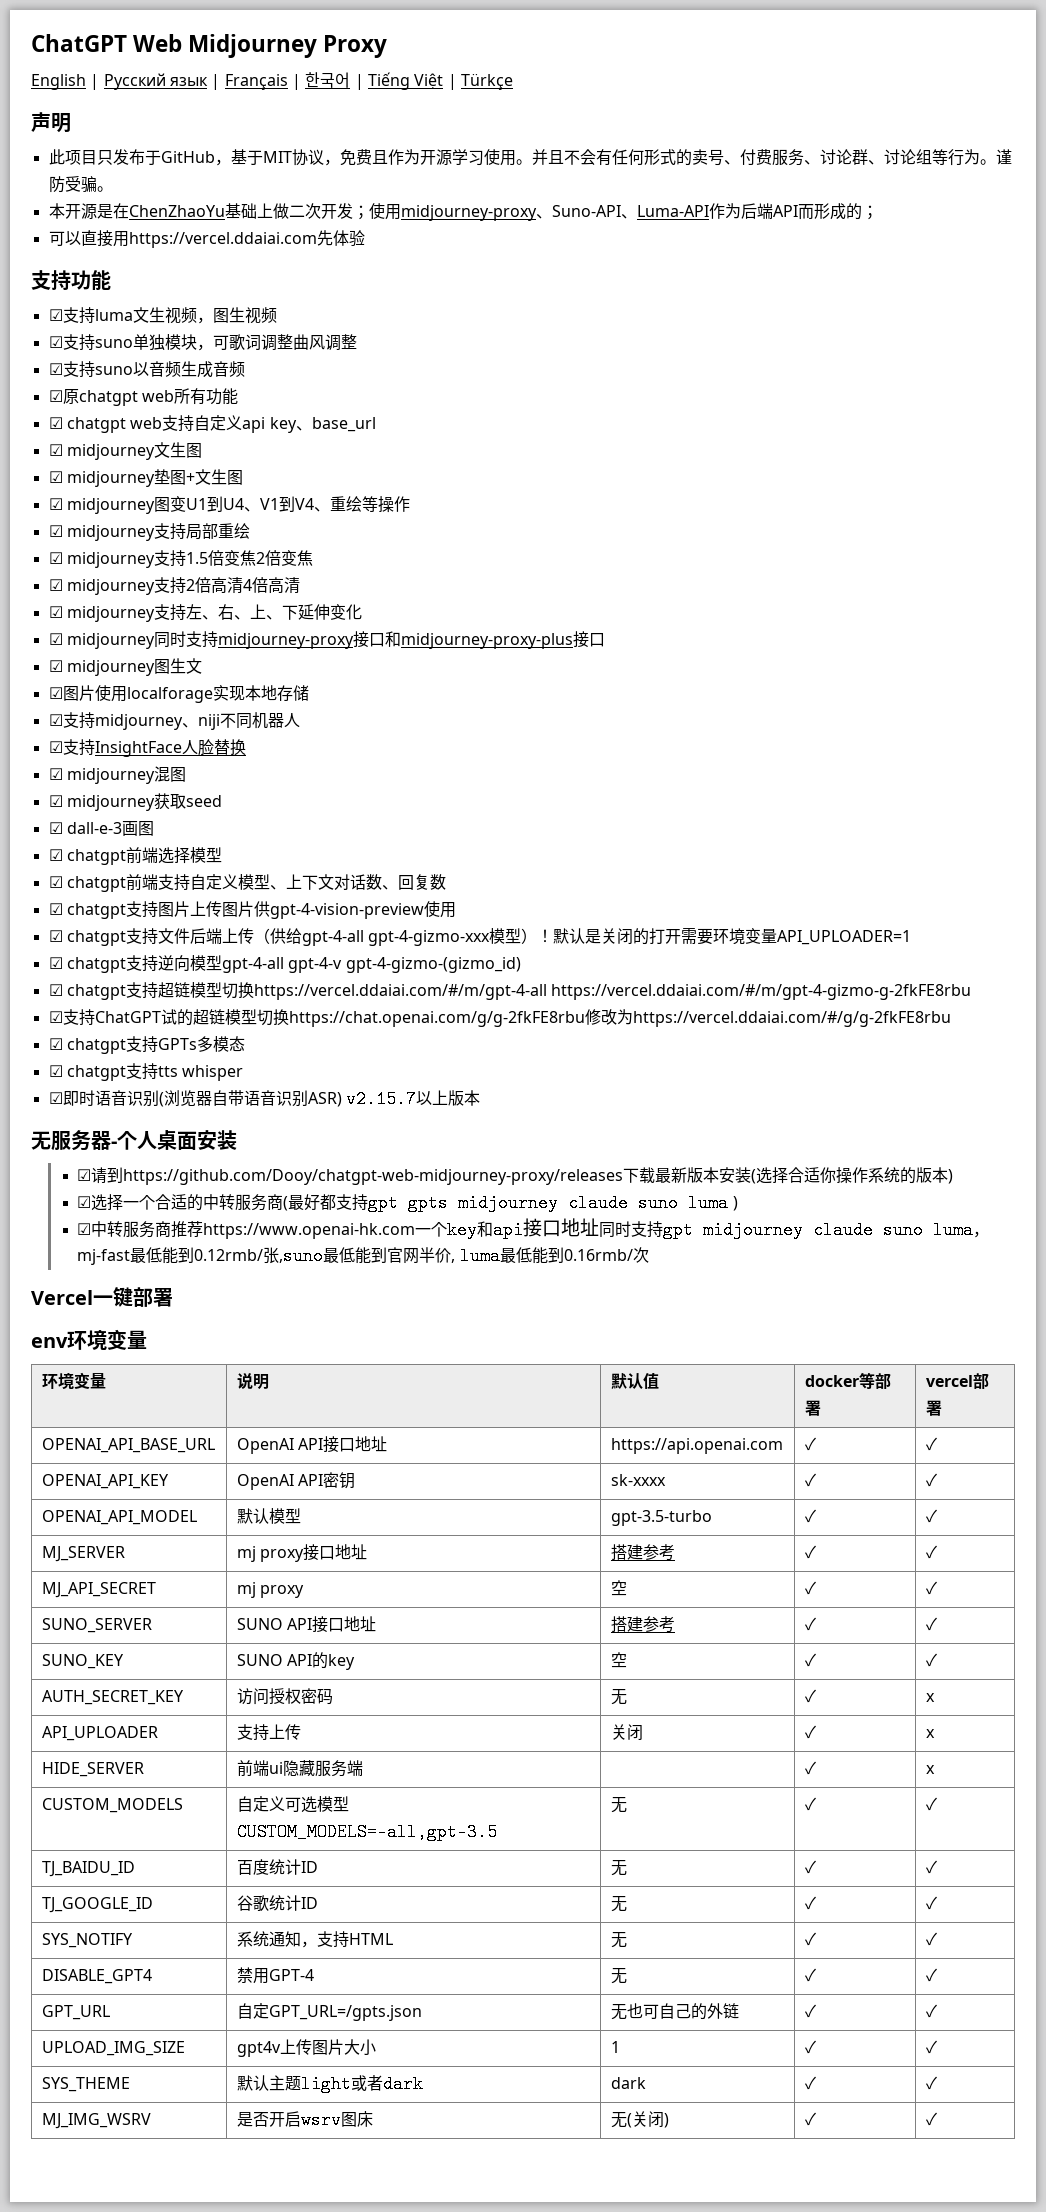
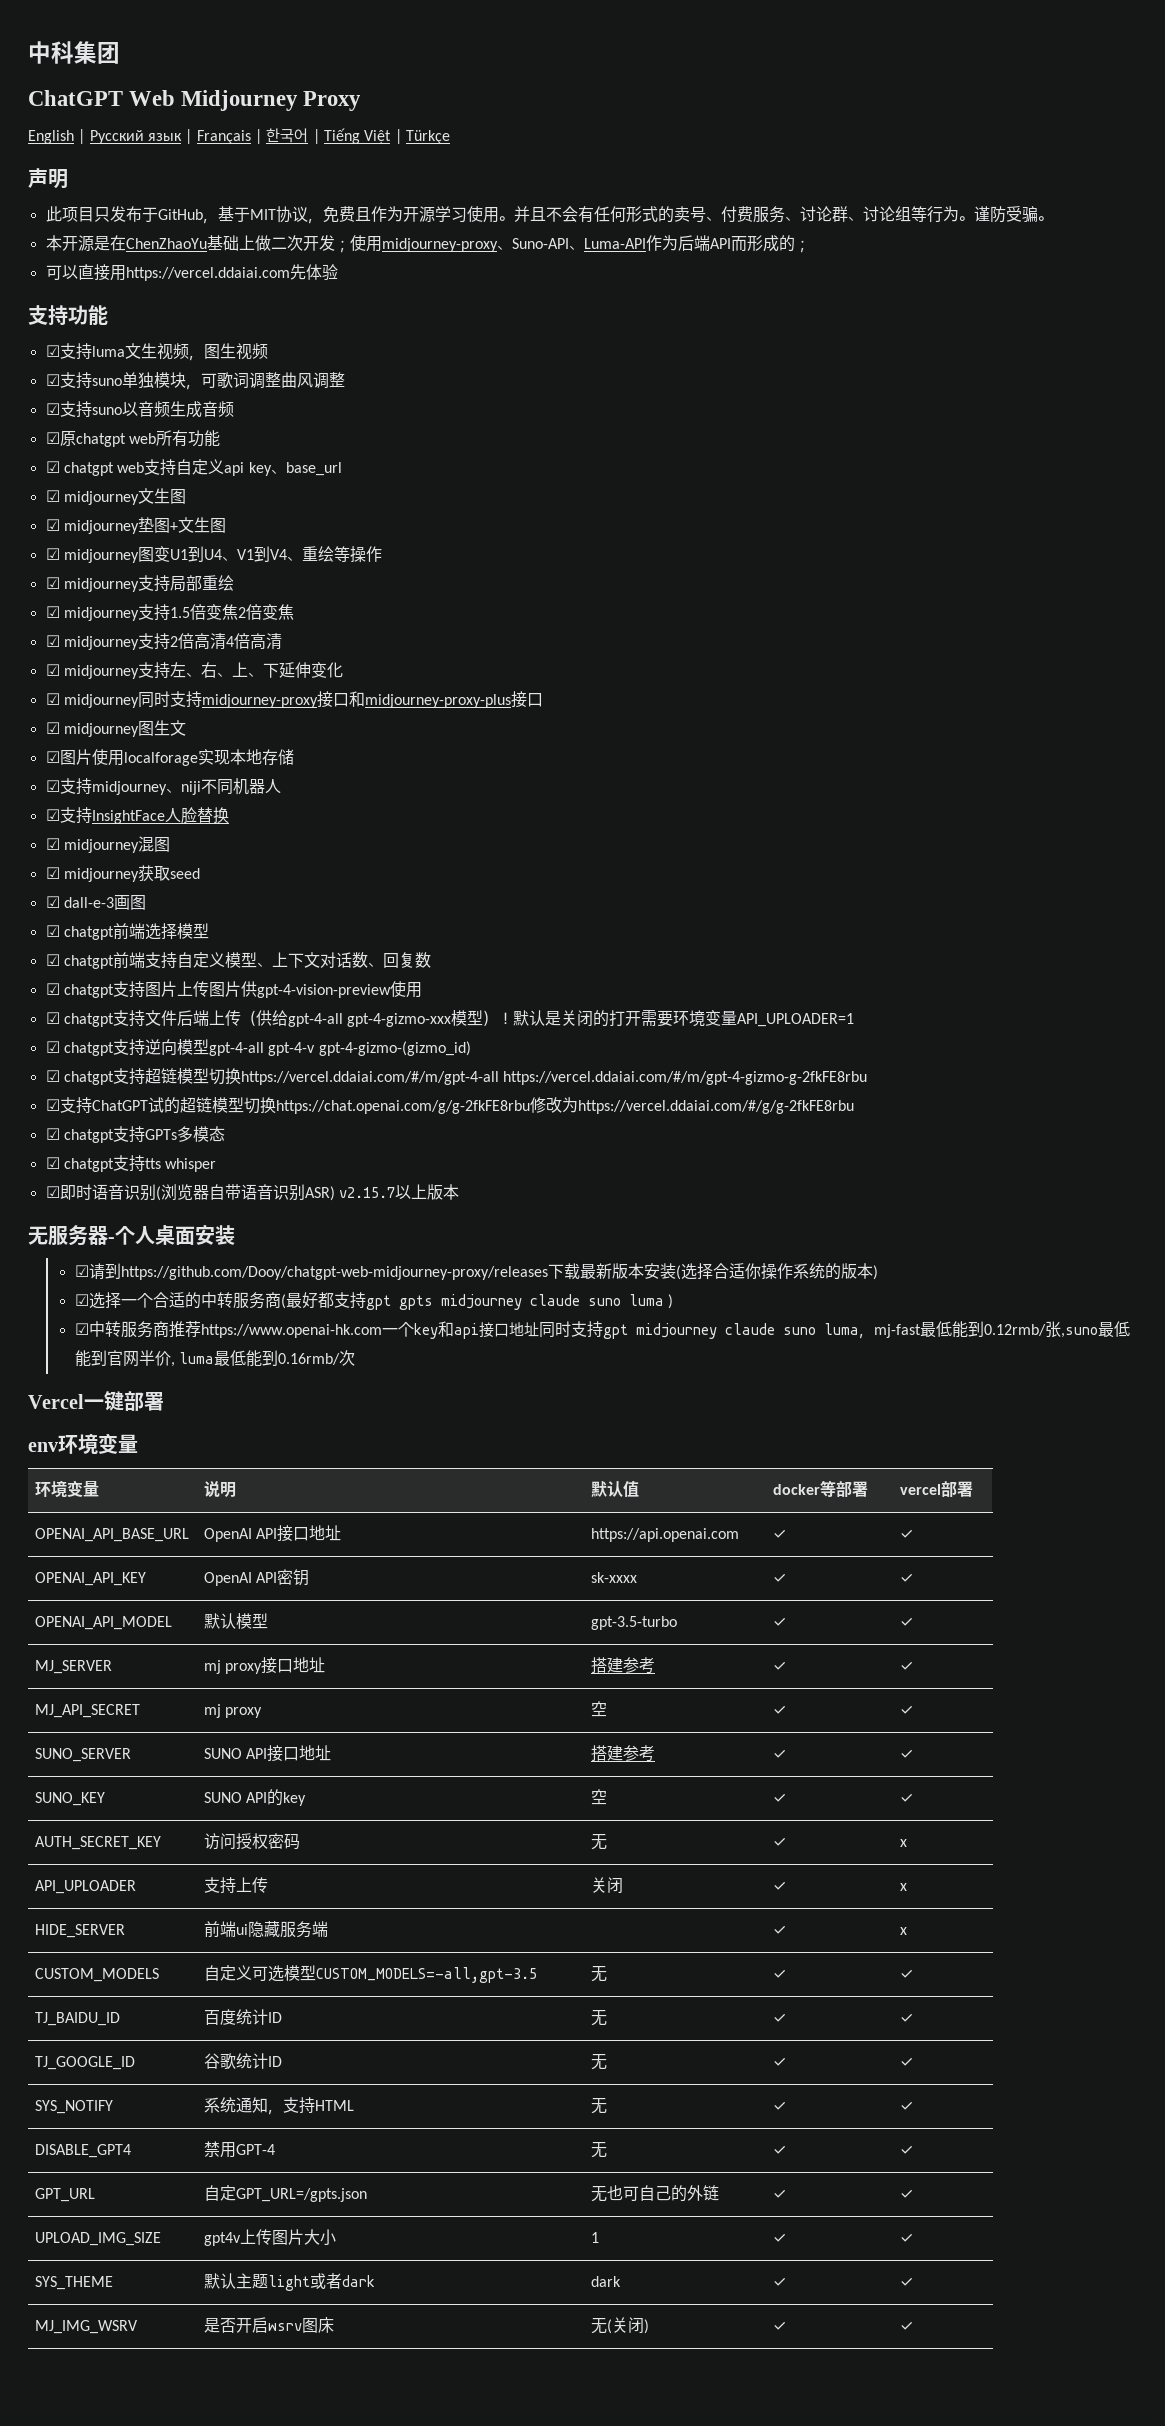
+ 中科集团

